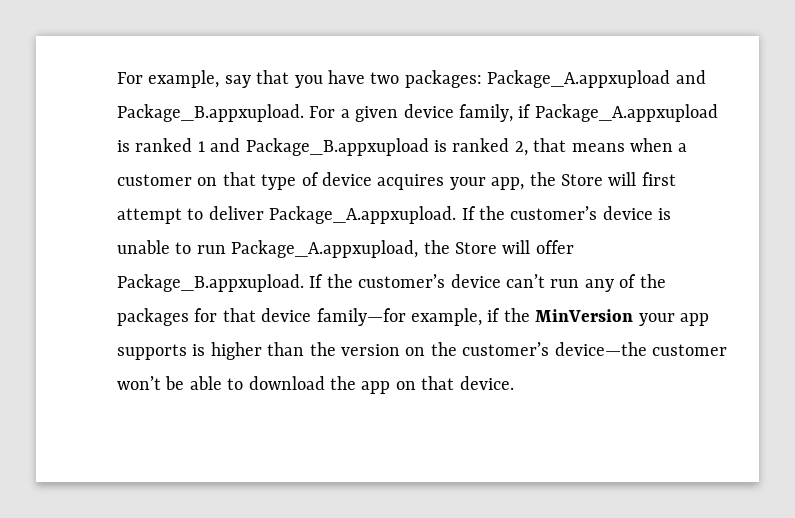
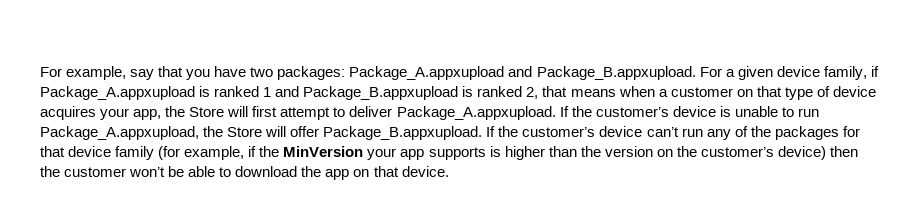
- Package_A.appxupload and Package_B.appxupload. For a given device family, if Package_A.appxupload is ranked 1 and Package_B.appxupload is ranked 2, that means when a customer on that type of device acquires your app, the Store will first attempt to deliver Package_A.appxupload. If the customer’s device is unable to run Package_A.appxupload, the Store will offer Package_B.appxupload. If the customer’s device can’t run any of the packages for that device family—for example, if the MinVersion your app supports is higher than the version on the customer’s device—the customer won’t be able to download the app on that device.
+ Package_A.appxupload and Package_B.appxupload. For a given device family, if Package_A.appxupload is ranked 1 and Package_B.appxupload is ranked 2, that means when a customer on that type of device acquires your app, the Store will first attempt to deliver Package_A.appxupload. If the customer’s device is unable to run Package_A.appxupload, the Store will offer Package_B.appxupload. If the customer’s device can’t run any of the packages for that device family (for example, if the MinVersion your app supports is higher than the version on the customer’s device) then the customer won’t be able to download the app on that device.

